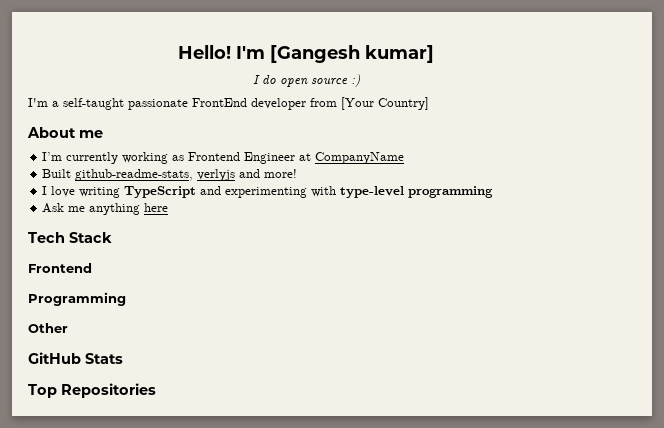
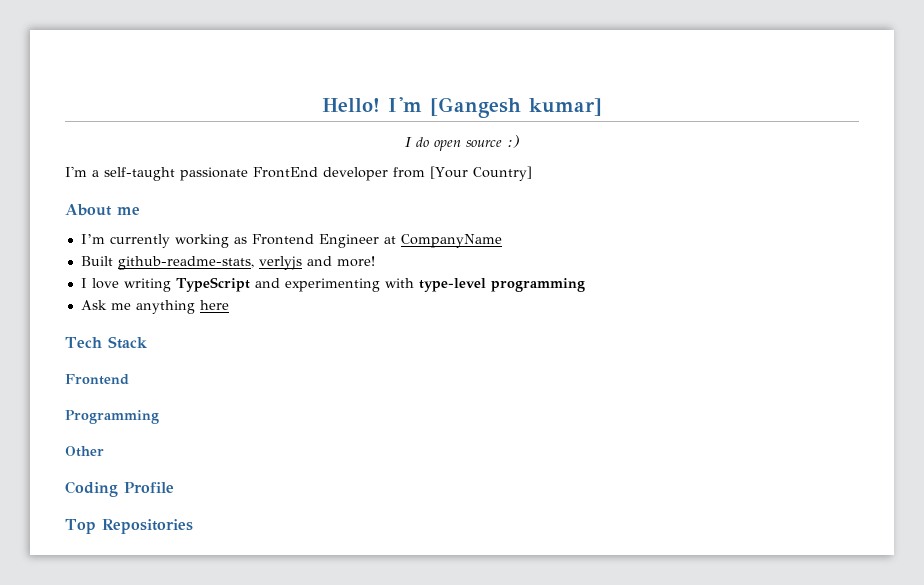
- GitHub Stats
+ Coding Profile

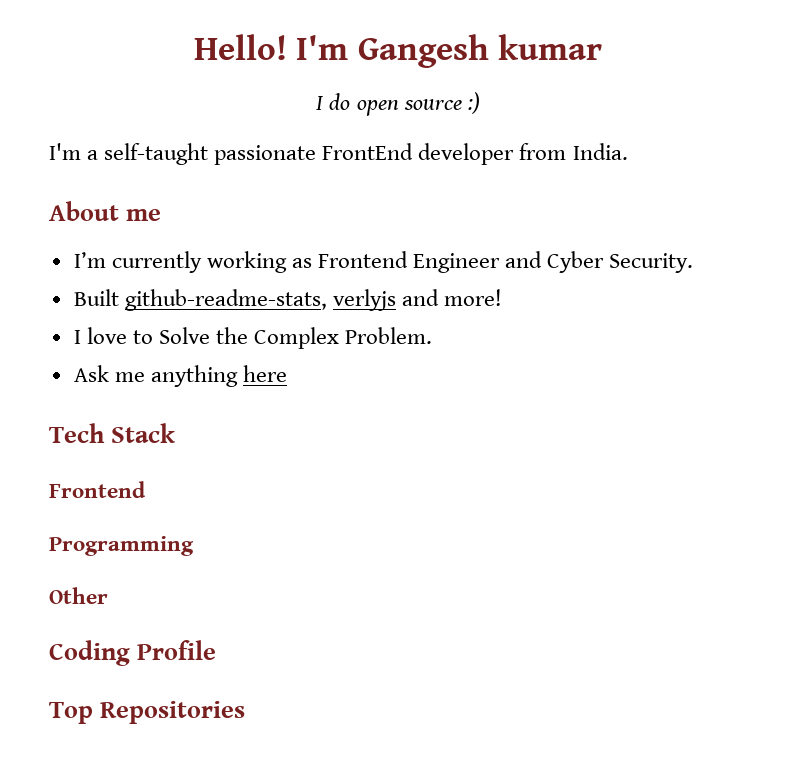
- I'm [Gangesh kumar]
+ I'm Gangesh kumar
- I'm a self-taught passionate FrontEnd developer from [Your Country]
+ I'm a self-taught passionate FrontEnd developer from India.
- I’m currently working as Frontend Engineer at CompanyName
+ I’m currently working as Frontend Engineer and Cyber Security.
- I love writing TypeScript and experimenting with type-level programming
+ I love to Solve the Complex Problem.

